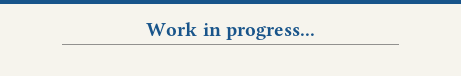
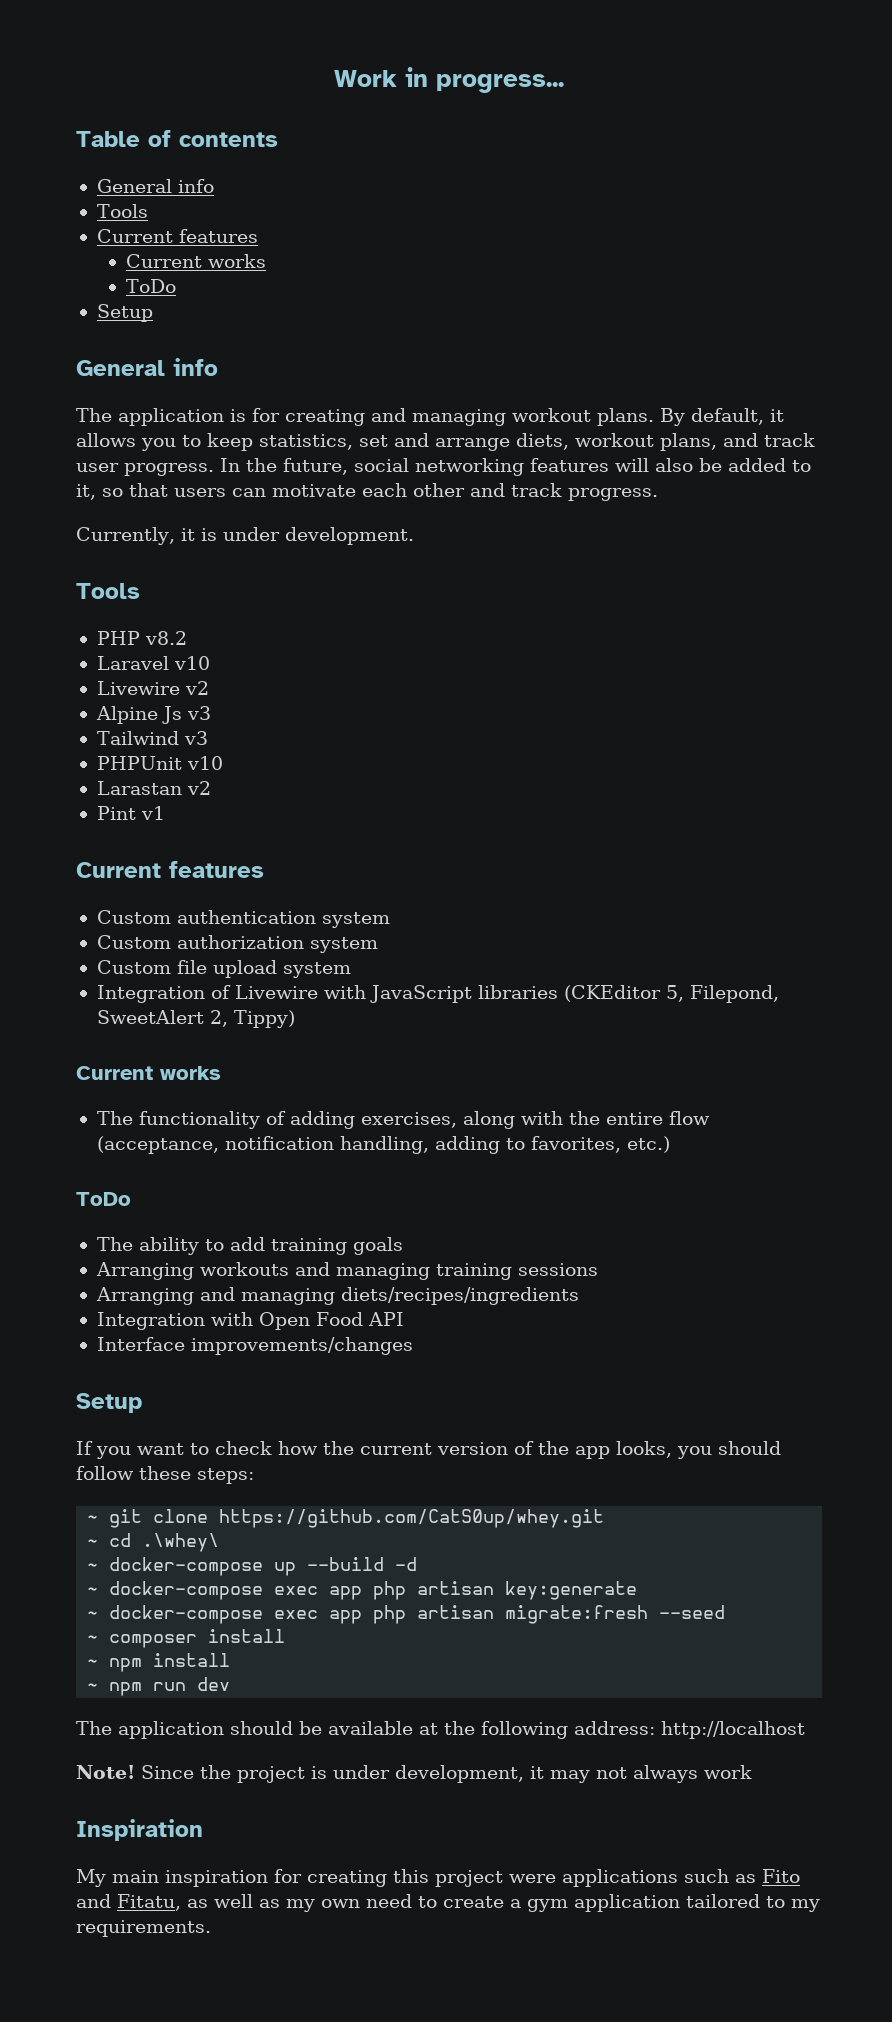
+ Table of contents
+ General info
+ Tools
+ Current features
+ Current works
+ ToDo
+ Setup
+ General info
+ The application is for creating and managing workout plans. By default, it allows you to keep statistics, set and arrange diets, workout plans, and track user progress. In the future, social networking features will also be added to it, so that users can motivate each other and track progress.
+ Currently, it is under development.
+ Tools
+ PHP v8.2
+ Laravel v10
+ Livewire v2
+ Alpine Js v3
+ Tailwind v3
+ PHPUnit v10
+ Larastan v2
+ Pint v1
+ Current features
+ Custom authentication system
+ Custom authorization system
+ Custom file upload system
+ Integration of Livewire with JavaScript libraries (CKEditor 5, Filepond, SweetAlert 2, Tippy)
+ Current works
+ The functionality of adding exercises, along with the entire flow (acceptance, notification handling, adding to favorites, etc.)
+ ToDo
+ The ability to add training goals
+ Arranging workouts and managing training sessions
+ Arranging and managing diets/recipes/ingredients
+ Integration with Open Food API
+ Interface improvements/changes
+ Setup
+ If you want to check how the current version of the app looks, you should follow these steps:
+ ~ git clone https://github.com/CatS0up/whey.git
+ ~ cd .\whey\
+ ~ docker-compose up --build -d
+ ~ docker-compose exec app php artisan key:generate
+ ~ docker-compose exec app php artisan migrate:fresh --seed
+ ~ composer install
+ ~ npm install
+ ~ npm run dev
+ The application should be available at the following address: http://localhost
+ Note! Since the project is under development, it may not always work
+ Inspiration
+ My main inspiration for creating this project were applications such as Fito and Fitatu, as well as my own need to create a gym application tailored to my requirements.

